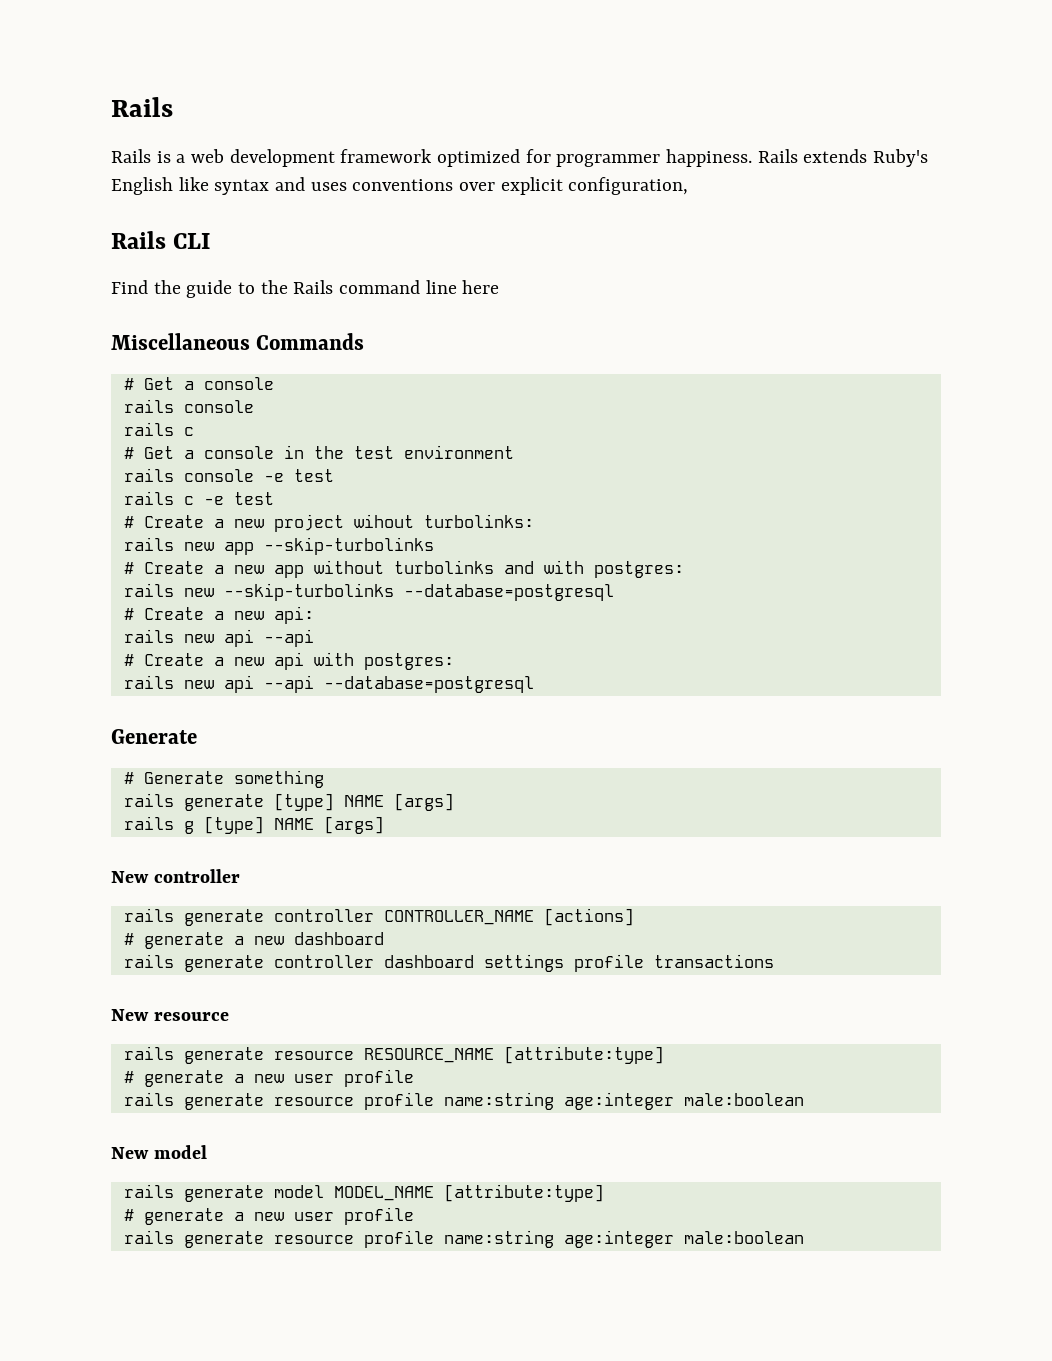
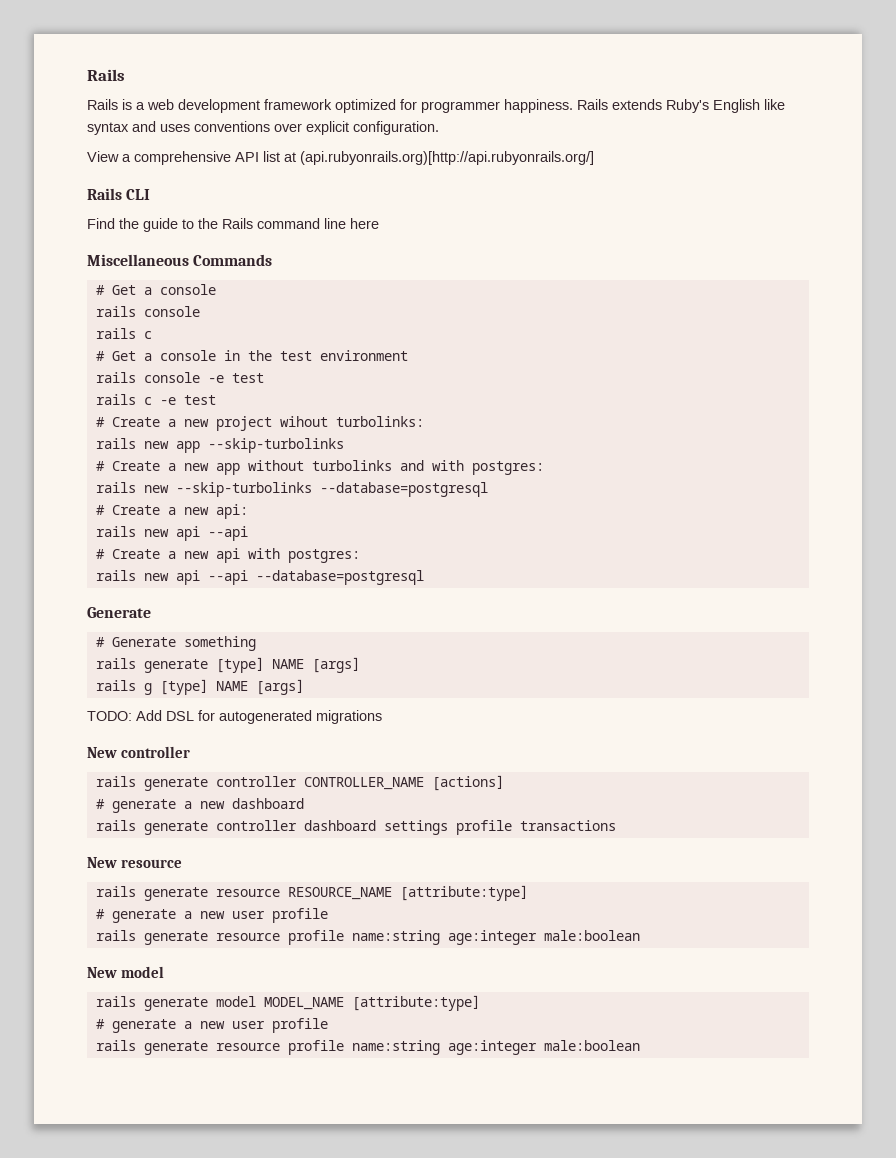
- Rails extends Ruby's English like syntax and uses conventions over explicit configuration,
+ Rails extends Ruby's English like syntax and uses conventions over explicit configuration.
+ View a comprehensive API list at (api.rubyonrails.org)[http://api.rubyonrails.org/]
+ TODO: Add DSL for autogenerated migrations

